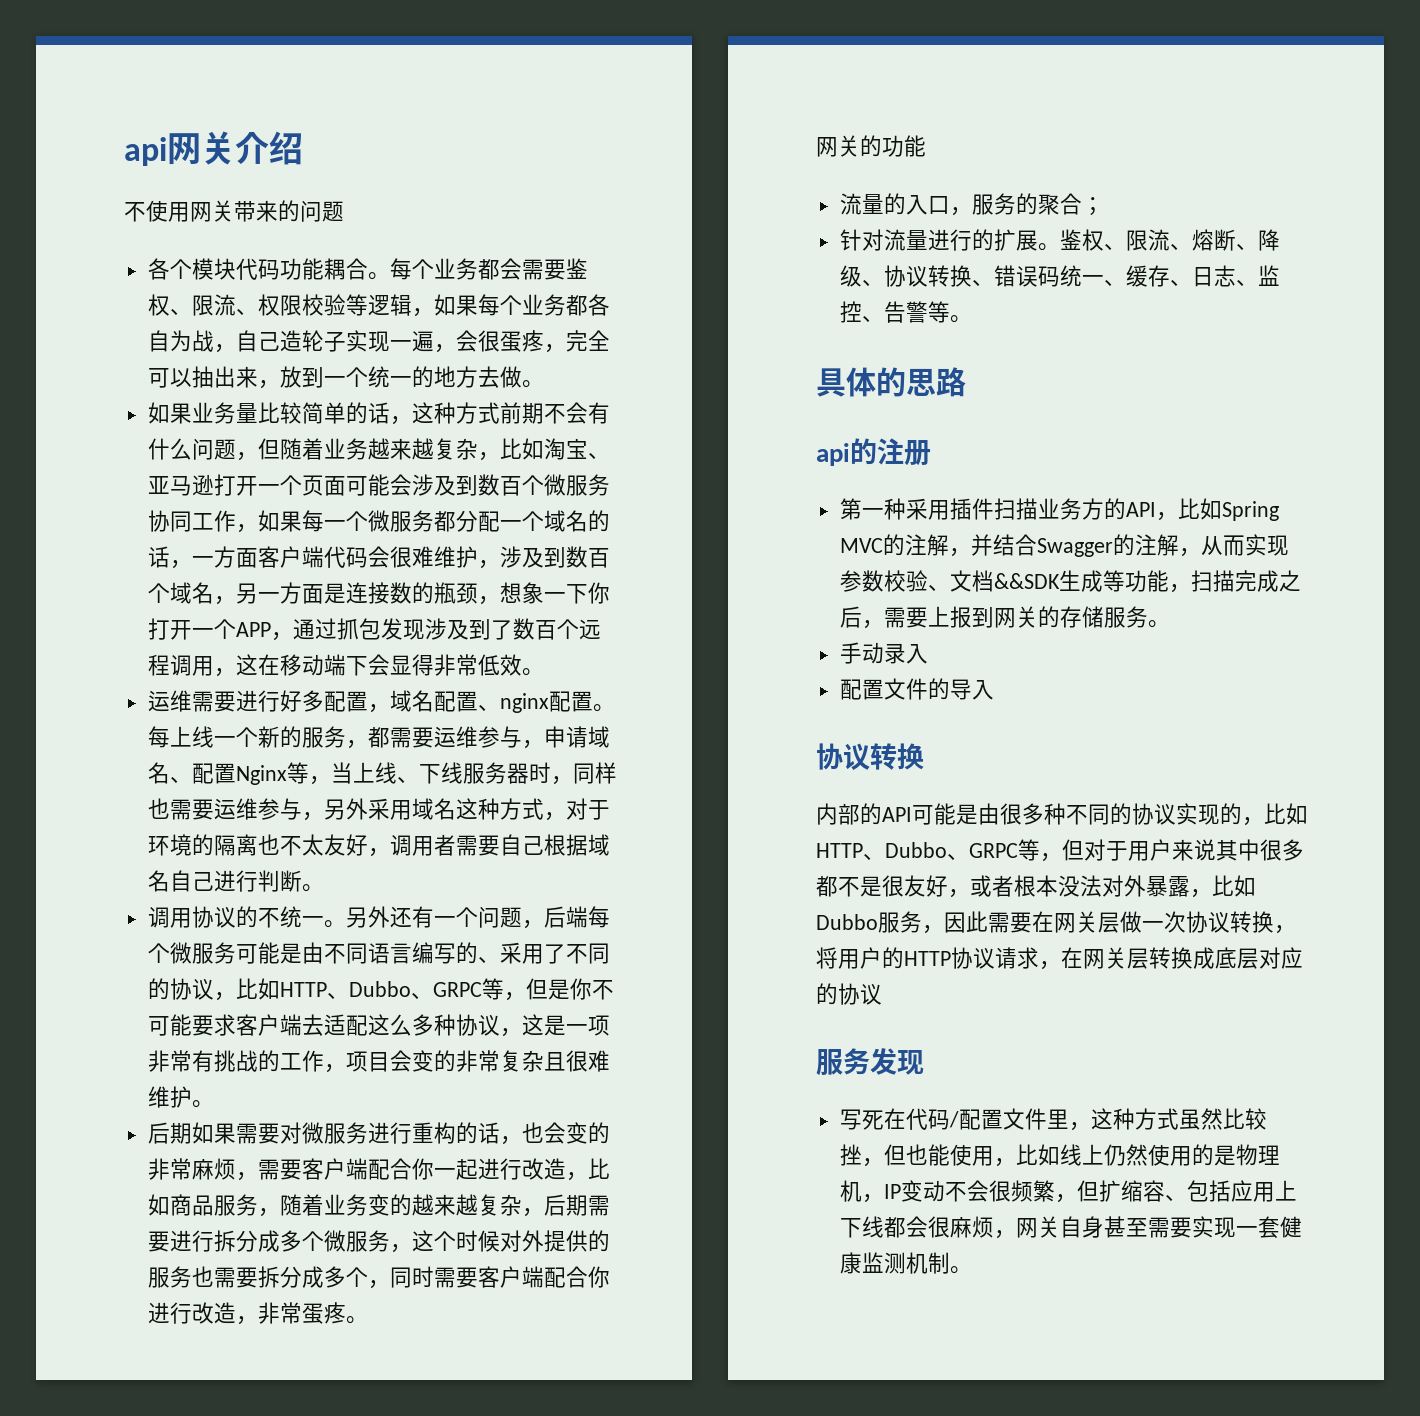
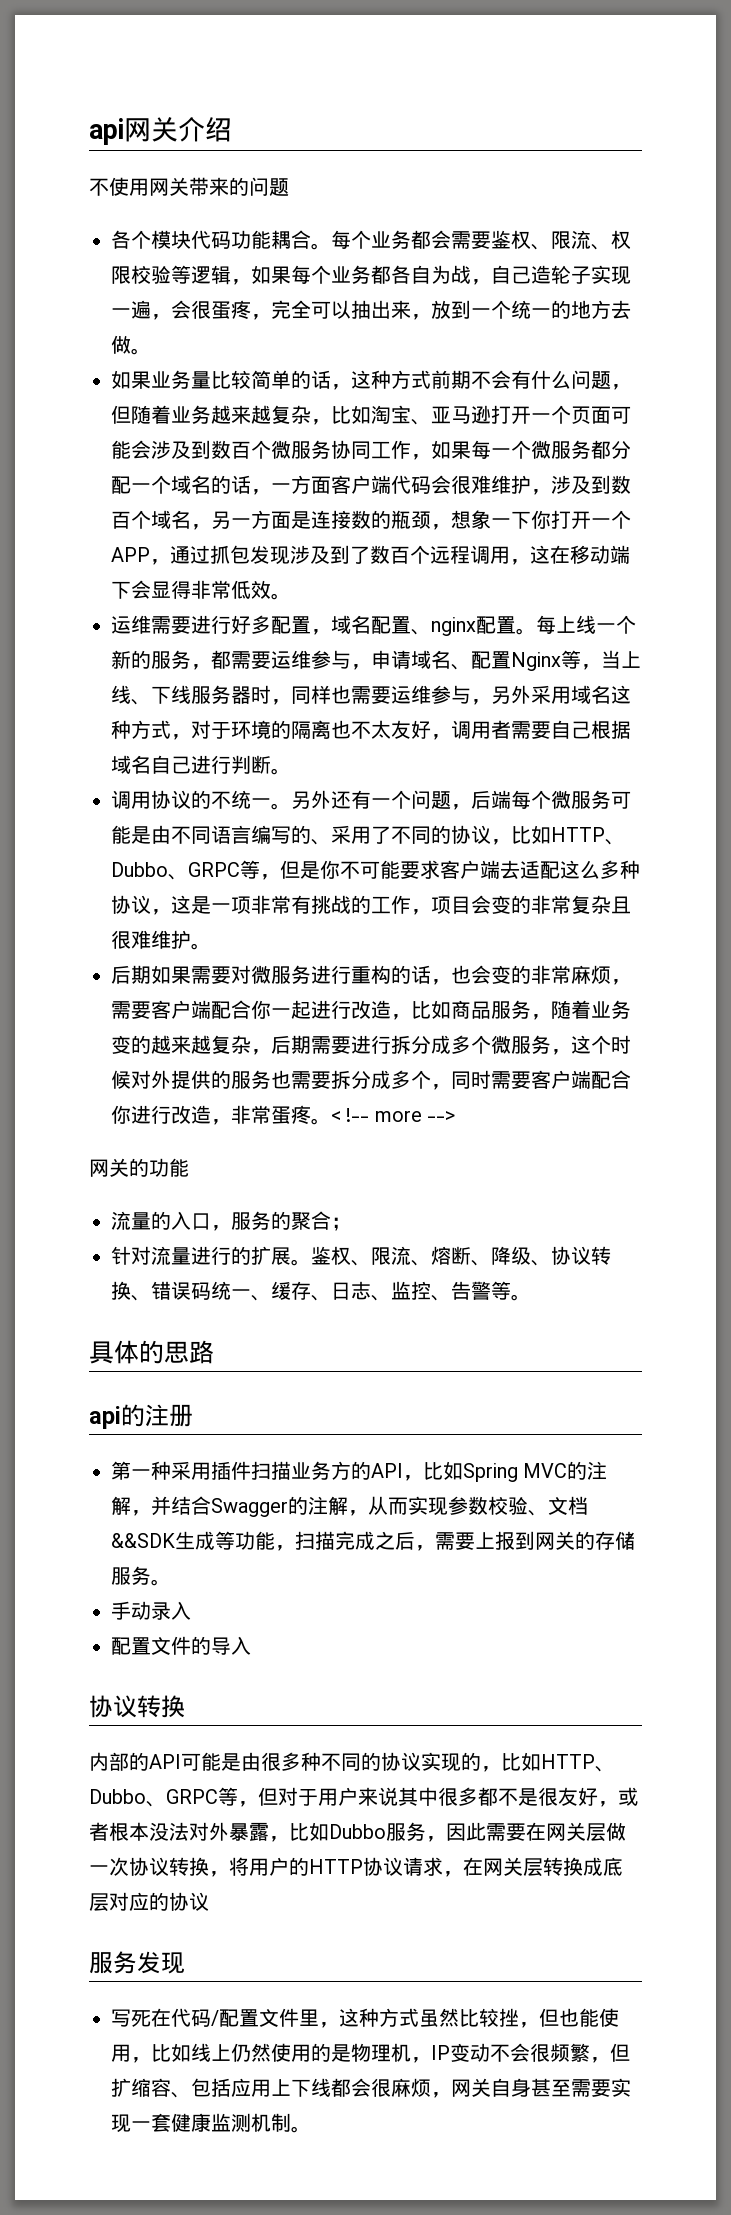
+ < !-- more -->

